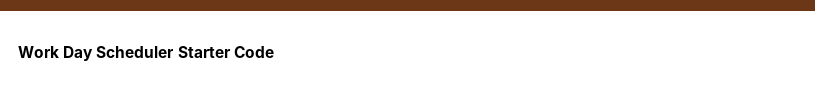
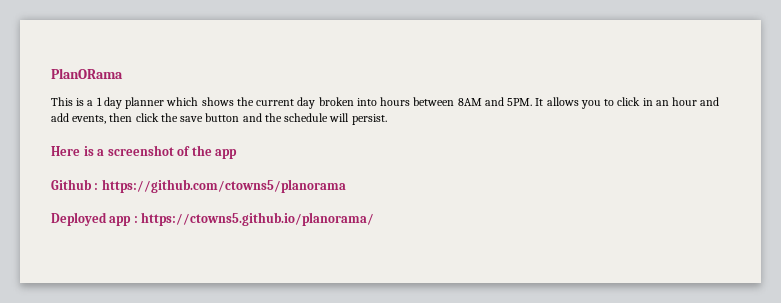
- Work Day Scheduler Starter Code
+ PlanORama
+ This is a 1 day planner which shows the current day broken into hours between 8AM and 5PM. It allows you to click in an hour and add events, then click the save button and the schedule will persist.
+ Here is a screenshot of the app
+ Github : https://github.com/ctowns5/planorama
+ Deployed app : https://ctowns5.github.io/planorama/

